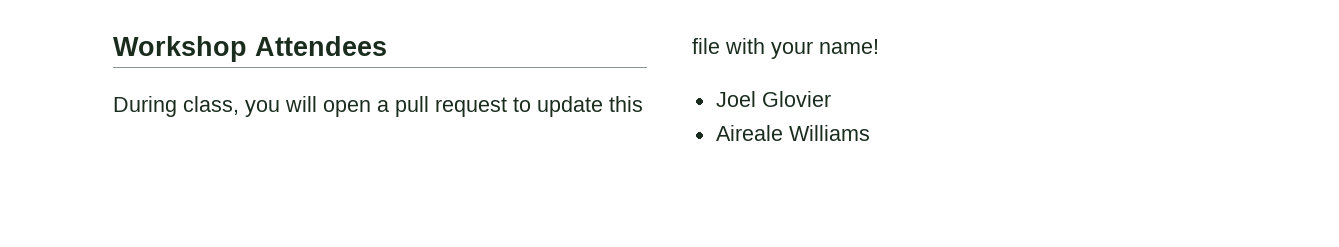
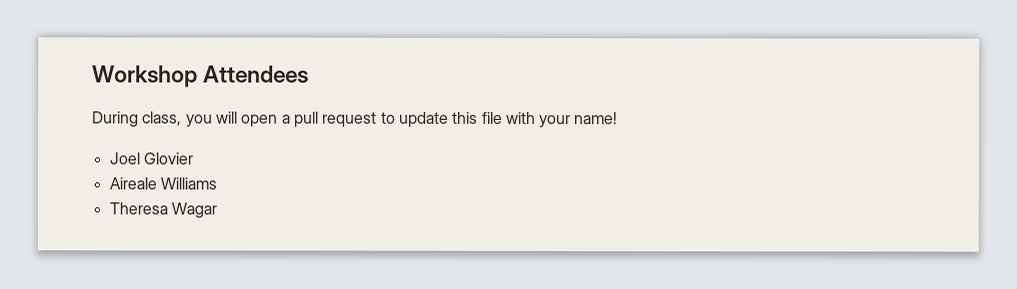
+ Theresa Wagar

